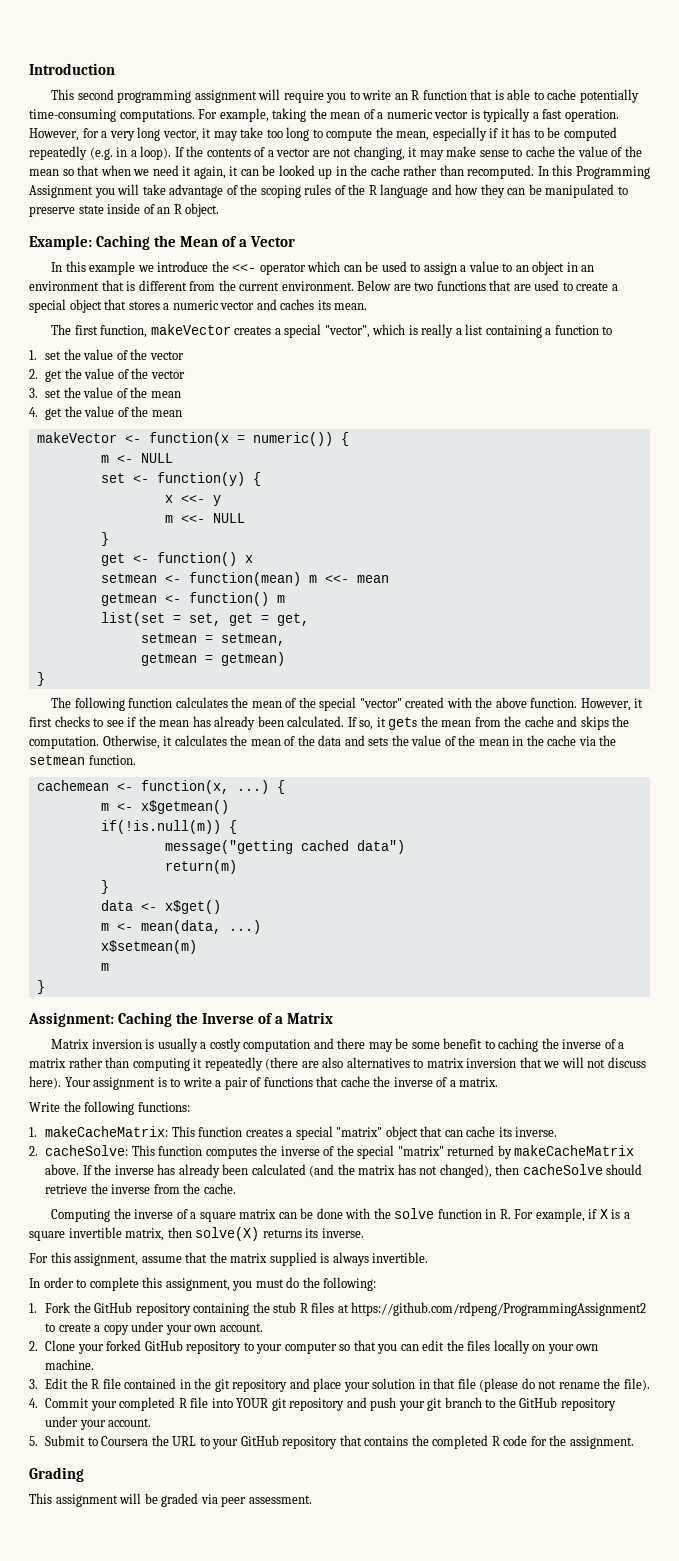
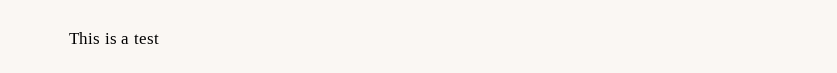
- Introduction
- This second programming assignment will require you to write an R function that is able to cache potentially time-consuming computations. For example, taking the mean of a numeric vector is typically a fast operation. However, for a very long vector, it may take too long to compute the mean, especially if it has to be computed repeatedly (e.g. in a loop). If the contents of a vector are not changing, it may make sense to cache the value of the mean so that when we need it again, it can be looked up in the cache rather than recomputed. In this Programming Assignment you will take advantage of the scoping rules of the R language and how they can be manipulated to preserve state inside of an R object.
- Example: Caching the Mean of a Vector
- In this example we introduce the <<- operator which can be used to assign a value to an object in an environment that is different from the current environment. Below are two functions that are used to create a special object that stores a numeric vector and caches its mean.
- The first function, makeVector creates a special "vector", which is really a list containing a function to
- 1. set the value of the vector
- 2. get the value of the vector
- 3. set the value of the mean
- 4. get the value of the mean
- makeVector <- function(x = numeric()) {
- m <- NULL
- set <- function(y) {
- x <<- y
- m <<- NULL
- }
- get <- function() x
- setmean <- function(mean) m <<- mean
- getmean <- function() m
- list(set = set, get = get,
- setmean = setmean,
- getmean = getmean)
- }
- The following function calculates the mean of the special "vector" created with the above function. However, it first checks to see if the mean has already been calculated. If so, it gets the mean from the cache and skips the computation. Otherwise, it calculates the mean of the data and sets the value of the mean in the cache via the setmean function.
- cachemean <- function(x, ...) {
- m <- x$getmean()
- if(!is.null(m)) {
- message("getting cached data")
- return(m)
- }
- data <- x$get()
- m <- mean(data, ...)
- x$setmean(m)
- m
- }
- Assignment: Caching the Inverse of a Matrix
- Matrix inversion is usually a costly computation and there may be some benefit to caching the inverse of a matrix rather than computing it repeatedly (there are also alternatives to matrix inversion that we will not discuss here). Your assignment is to write a pair of functions that cache the inverse of a matrix.
- Write the following functions:
- 1. makeCacheMatrix: This function creates a special "matrix" object that can cache its inverse.
- 2. cacheSolve: This function computes the inverse of the special "matrix" returned by makeCacheMatrix above. If the inverse has already been calculated (and the matrix has not changed), then cacheSolve should retrieve the inverse from the cache.
- Computing the inverse of a square matrix can be done with the solve function in R. For example, if X is a square invertible matrix, then solve(X) returns its inverse.
- For this assignment, assume that the matrix supplied is always invertible.
- In order to complete this assignment, you must do the following:
- 1. Fork the GitHub repository containing the stub R files at https://github.com/rdpeng/ProgrammingAssignment2 to create a copy under your own account.
- 2. Clone your forked GitHub repository to your computer so that you can edit the files locally on your own machine.
- 3. Edit the R file contained in the git repository and place your solution in that file (please do not rename the file).
- 4. Commit your completed R file into YOUR git repository and push your git branch to the GitHub repository under your account.
- 5. Submit to Coursera the URL to your GitHub repository that contains the completed R code for the assignment.
- Grading
- This assignment will be graded via peer assessment.
+ This is a test

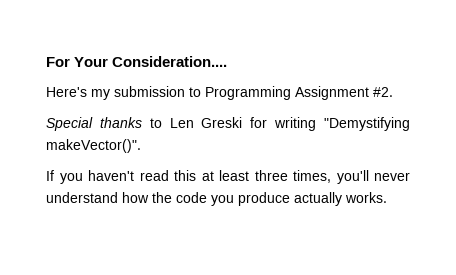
- This is a test
+ For Your Consideration....
+ Here's my submission to Programming Assignment #2.
+ Special thanks to Len Greski for writing "Demystifying makeVector()".
+ If you haven't read this at least three times, you'll never understand how the code you produce actually works.

